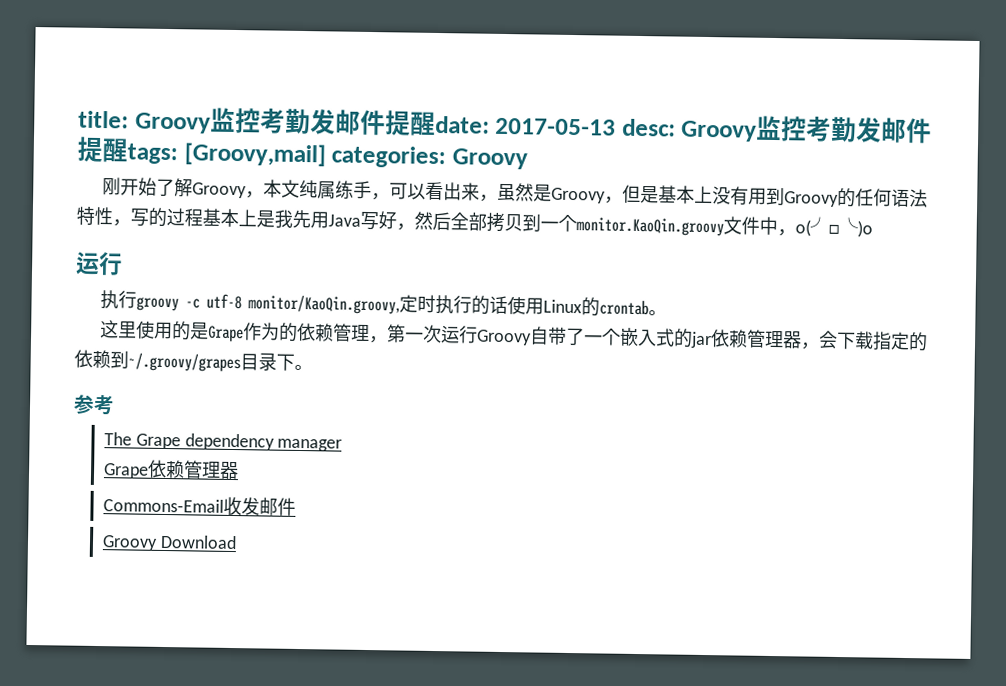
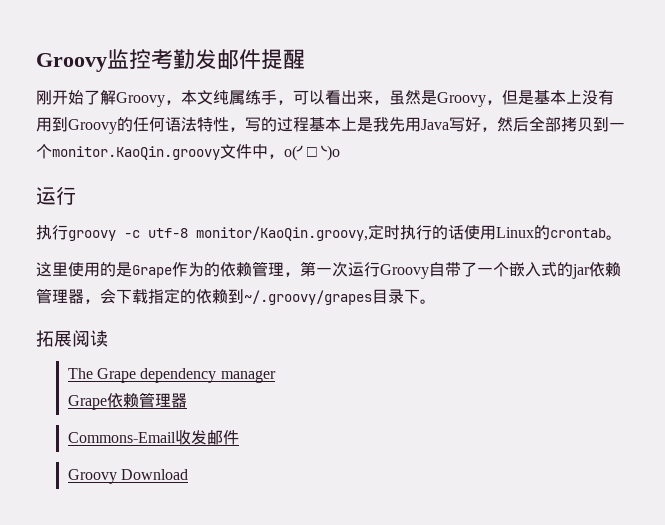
- title: Groovy监控考勤发邮件提醒date: 2017-05-13 desc: Groovy监控考勤发邮件提醒tags: [Groovy,mail] categories: Groovy
+ Groovy监控考勤发邮件提醒
- 参考
+ 拓展阅读

